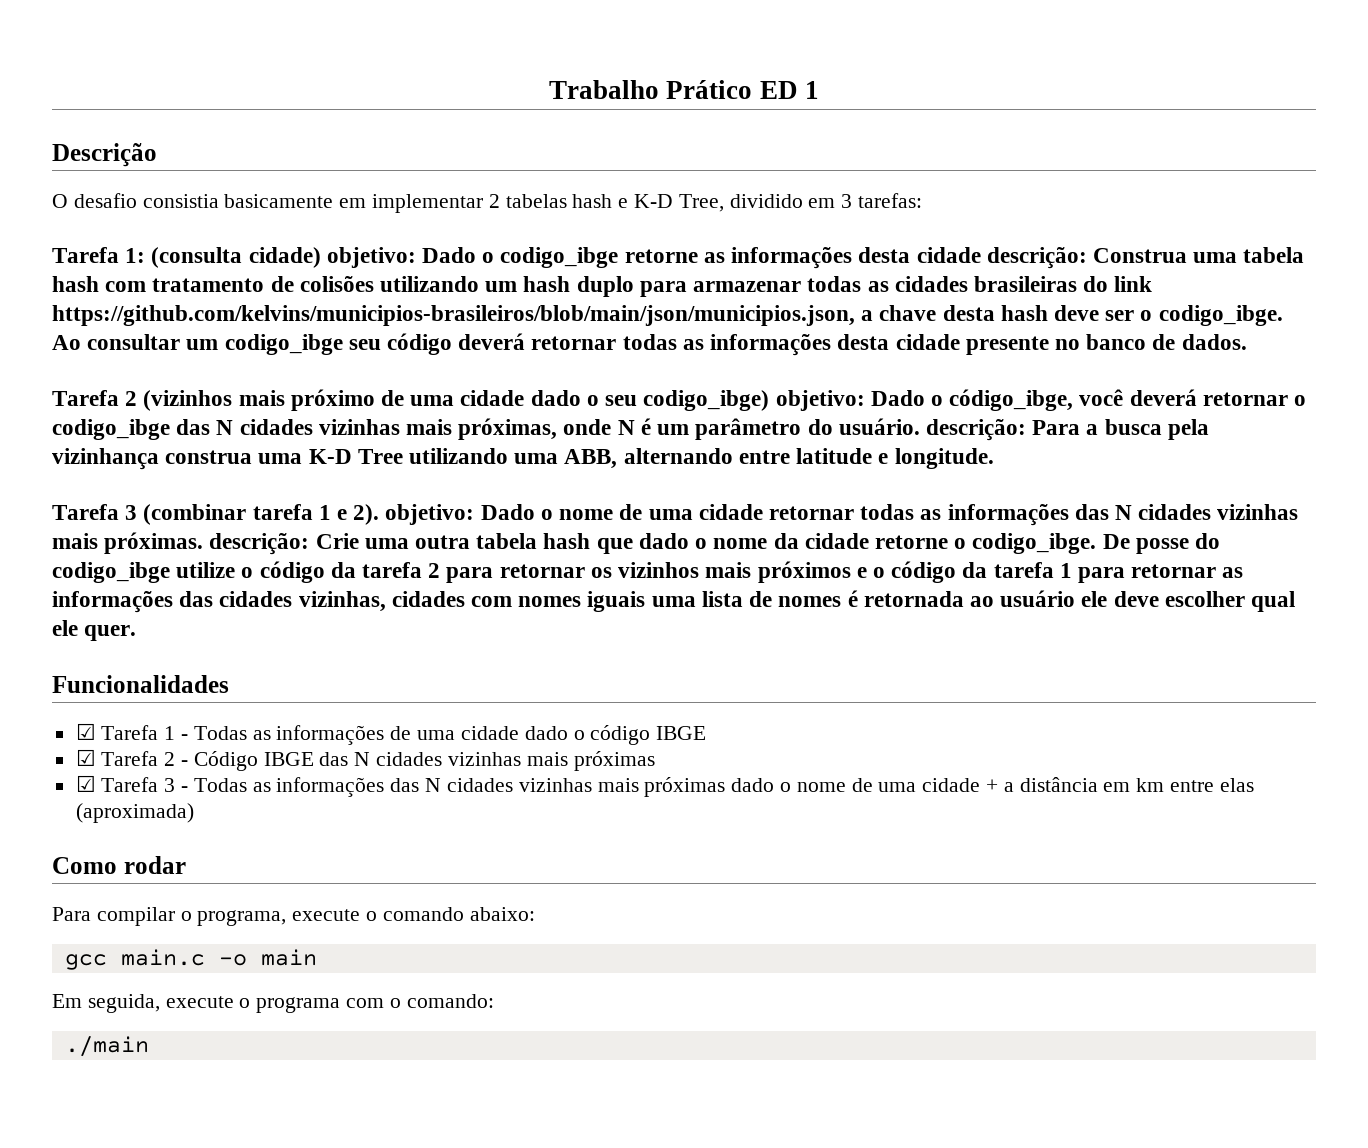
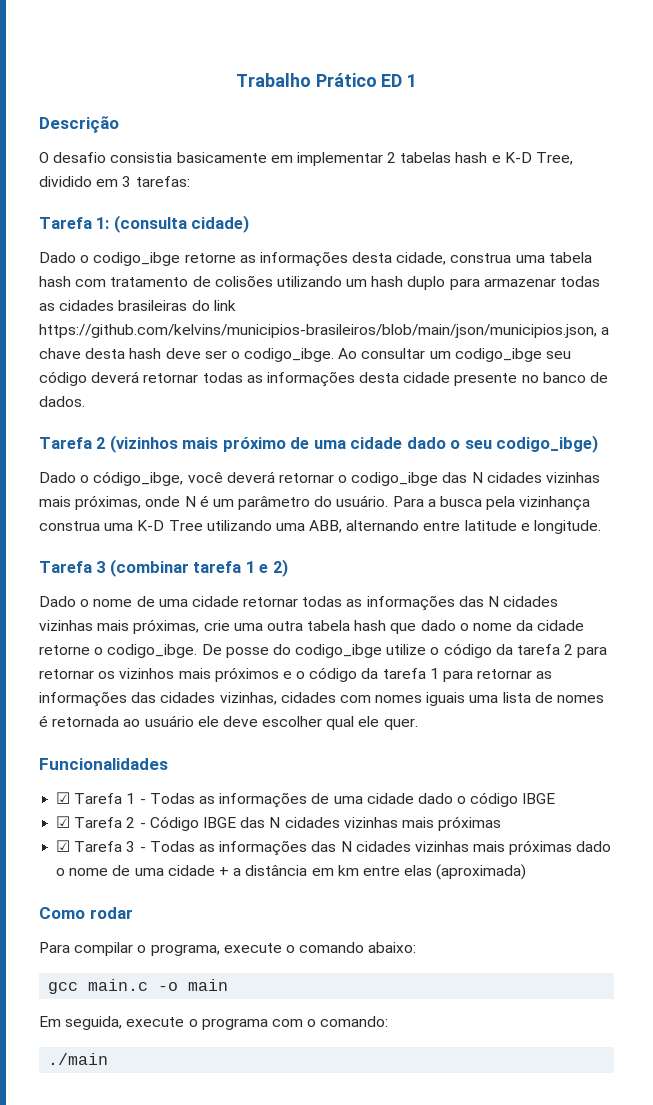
- Tarefa 1: (consulta cidade) objetivo: Dado o codigo_ibge retorne as informações desta cidade descrição: Construa uma tabela hash com tratamento de colisões utilizando um hash duplo para armazenar todas as cidades brasileiras do link https://github.com/kelvins/municipios-brasileiros/blob/main/json/municipios.json, a chave desta hash deve ser o codigo_ibge.
+ Tarefa 1: (consulta cidade)
+ Dado o codigo_ibge retorne as informações desta cidade, construa uma tabela hash com tratamento de colisões utilizando um hash duplo para armazenar todas as cidades brasileiras do link https://github.com/kelvins/municipios-brasileiros/blob/main/json/municipios.json, a chave desta hash deve ser o codigo_ibge.
- Tarefa 2 (vizinhos mais próximo de uma cidade dado o seu codigo_ibge) objetivo: Dado o código_ibge, você deverá retornar o codigo_ibge das N cidades vizinhas mais próximas, onde N é um parâmetro do usuário. descrição: Para a busca pela vizinhança construa uma K-D Tree utilizando uma ABB, alternando entre latitude e longitude.
+ Tarefa 2 (vizinhos mais próximo de uma cidade dado o seu codigo_ibge)
+ Dado o código_ibge, você deverá retornar o codigo_ibge das N cidades vizinhas mais próximas, onde N é um parâmetro do usuário. Para a busca pela vizinhança construa uma K-D Tree utilizando uma ABB, alternando entre latitude e longitude.
- Tarefa 3 (combinar tarefa 1 e 2). objetivo: Dado o nome de uma cidade retornar todas as informações das N cidades vizinhas mais próximas. descrição: Crie uma outra tabela hash que dado o nome da cidade retorne o codigo_ibge.
+ Tarefa 3 (combinar tarefa 1 e 2)
+ Dado o nome de uma cidade retornar todas as informações das N cidades vizinhas mais próximas, crie uma outra tabela hash que dado o nome da cidade retorne o codigo_ibge.

